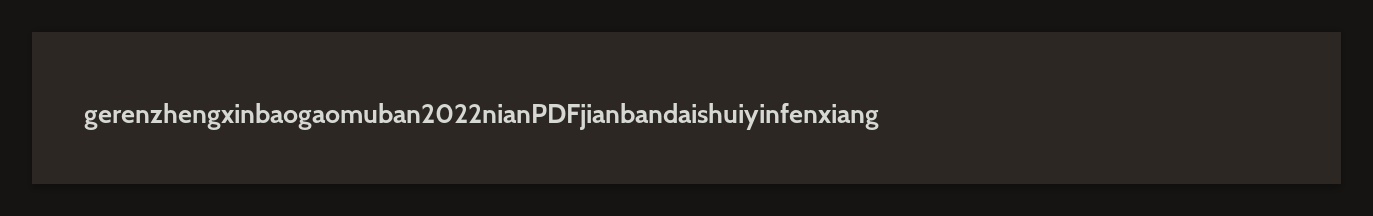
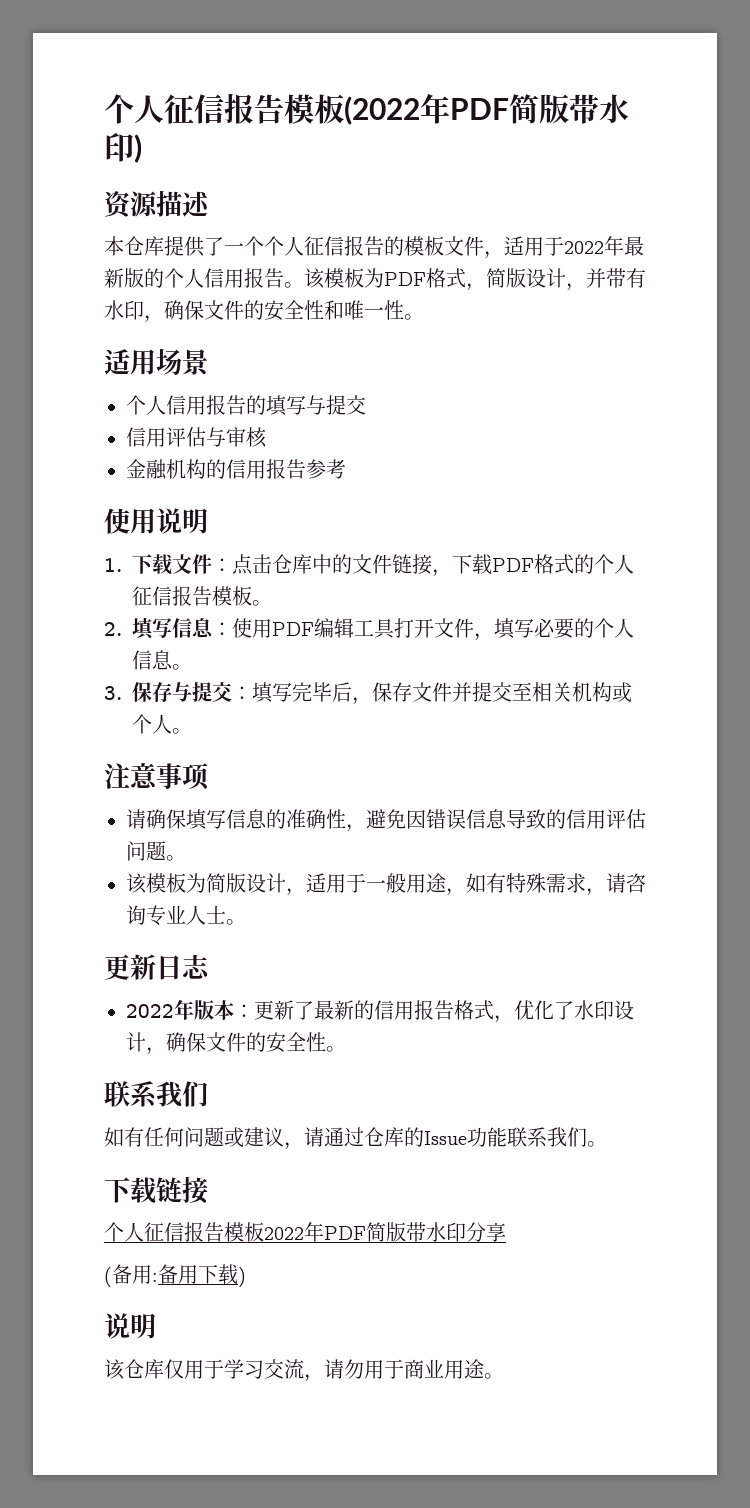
- gerenzhengxinbaogaomuban2022nianPDFjianbandaishuiyinfenxiang
+ 个人征信报告模板(2022年PDF简版带水印)
+ 资源描述
+ 本仓库提供了一个个人征信报告的模板文件，适用于2022年最新版的个人信用报告。该模板为PDF格式，简版设计，并带有水印，确保文件的安全性和唯一性。
+ 适用场景
+ 个人信用报告的填写与提交
+ 信用评估与审核
+ 金融机构的信用报告参考
+ 使用说明
+ 1.下载文件：点击仓库中的文件链接，下载PDF格式的个人征信报告模板。
+ 2.填写信息：使用PDF编辑工具打开文件，填写必要的个人信息。
+ 3.保存与提交：填写完毕后，保存文件并提交至相关机构或个人。
+ 注意事项
+ 请确保填写信息的准确性，避免因错误信息导致的信用评估问题。
+ 该模板为简版设计，适用于一般用途，如有特殊需求，请咨询专业人士。
+ 更新日志
+ 2022年版本：更新了最新的信用报告格式，优化了水印设计，确保文件的安全性。
+ 联系我们
+ 如有任何问题或建议，请通过仓库的Issue功能联系我们。
+ 下载链接
+ 个人征信报告模板2022年PDF简版带水印分享
+ (备用:备用下载)
+ 说明
+ 该仓库仅用于学习交流，请勿用于商业用途。

